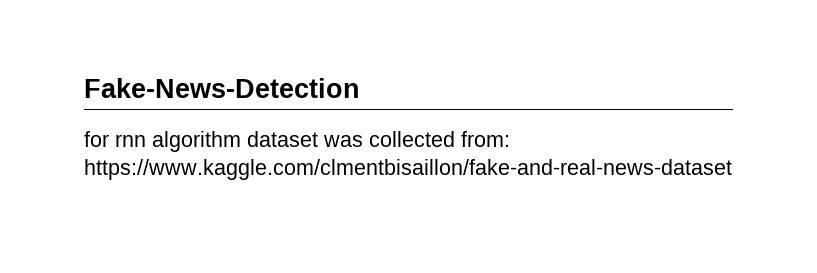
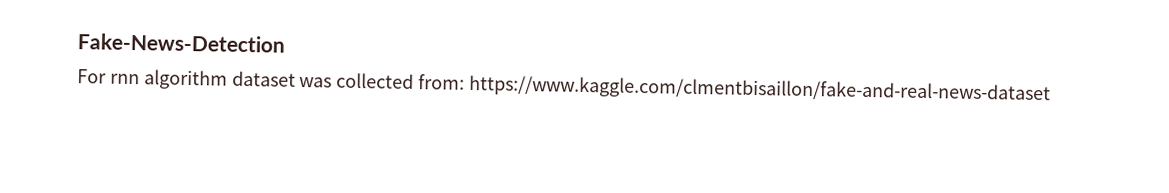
- for rnn algorithm dataset was collected from: https://www.kaggle.com/clmentbisaillon/fake-and-real-news-dataset
+ For rnn algorithm dataset was collected from: https://www.kaggle.com/clmentbisaillon/fake-and-real-news-dataset

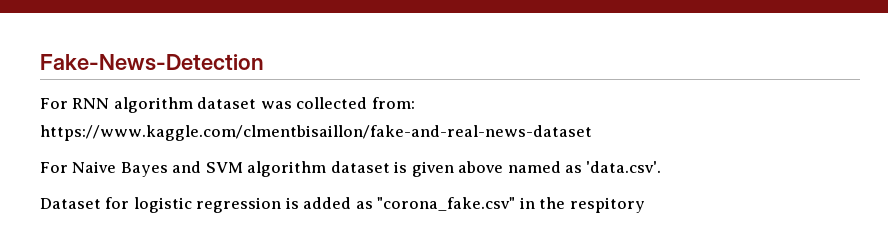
- For rnn algorithm dataset was collected from: https://www.kaggle.com/clmentbisaillon/fake-and-real-news-dataset
+ For RNN algorithm dataset was collected from: https://www.kaggle.com/clmentbisaillon/fake-and-real-news-dataset
+ For Naive Bayes and SVM algorithm dataset is given above named as 'data.csv'.
+ Dataset for logistic regression is added as "corona_fake.csv" in the respitory

